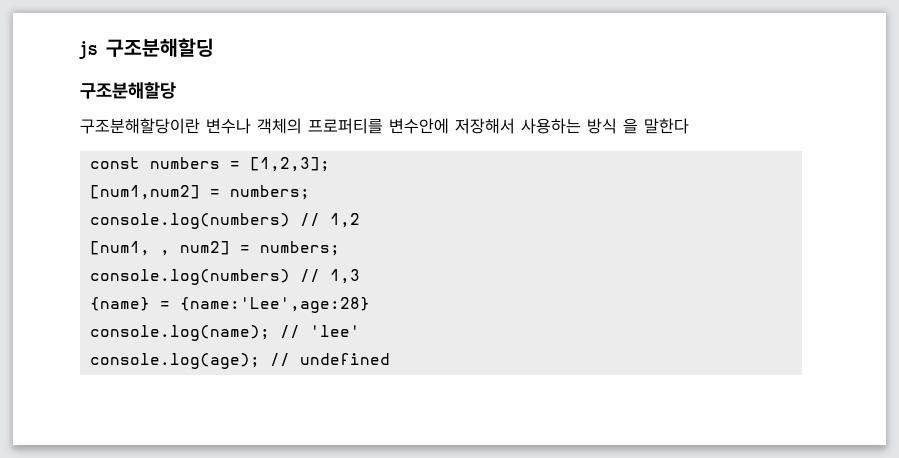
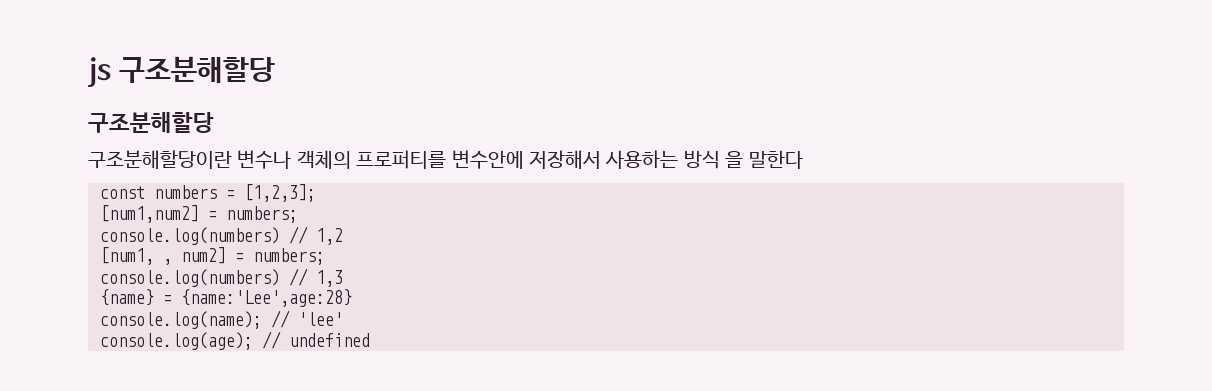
- js 구조분해할딩
+ js 구조분해할당

